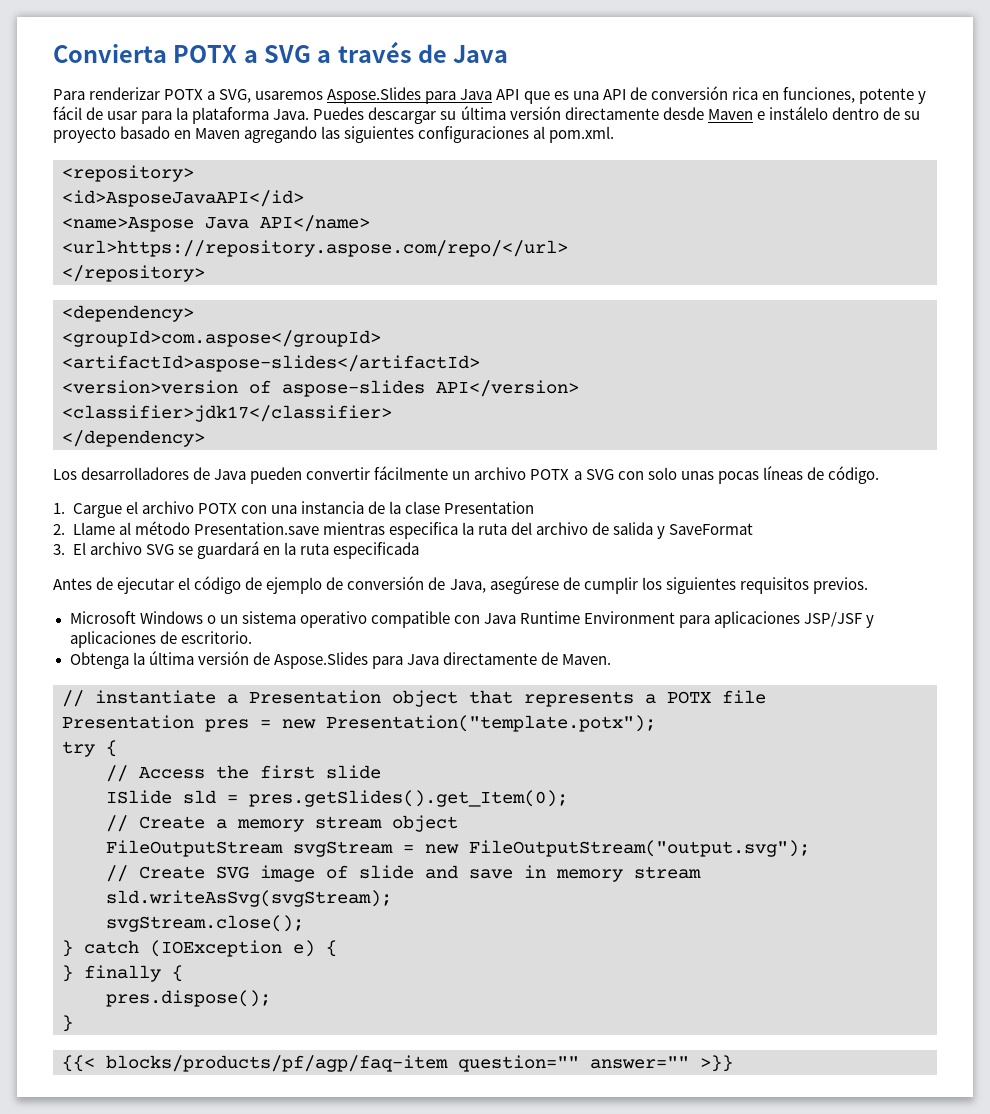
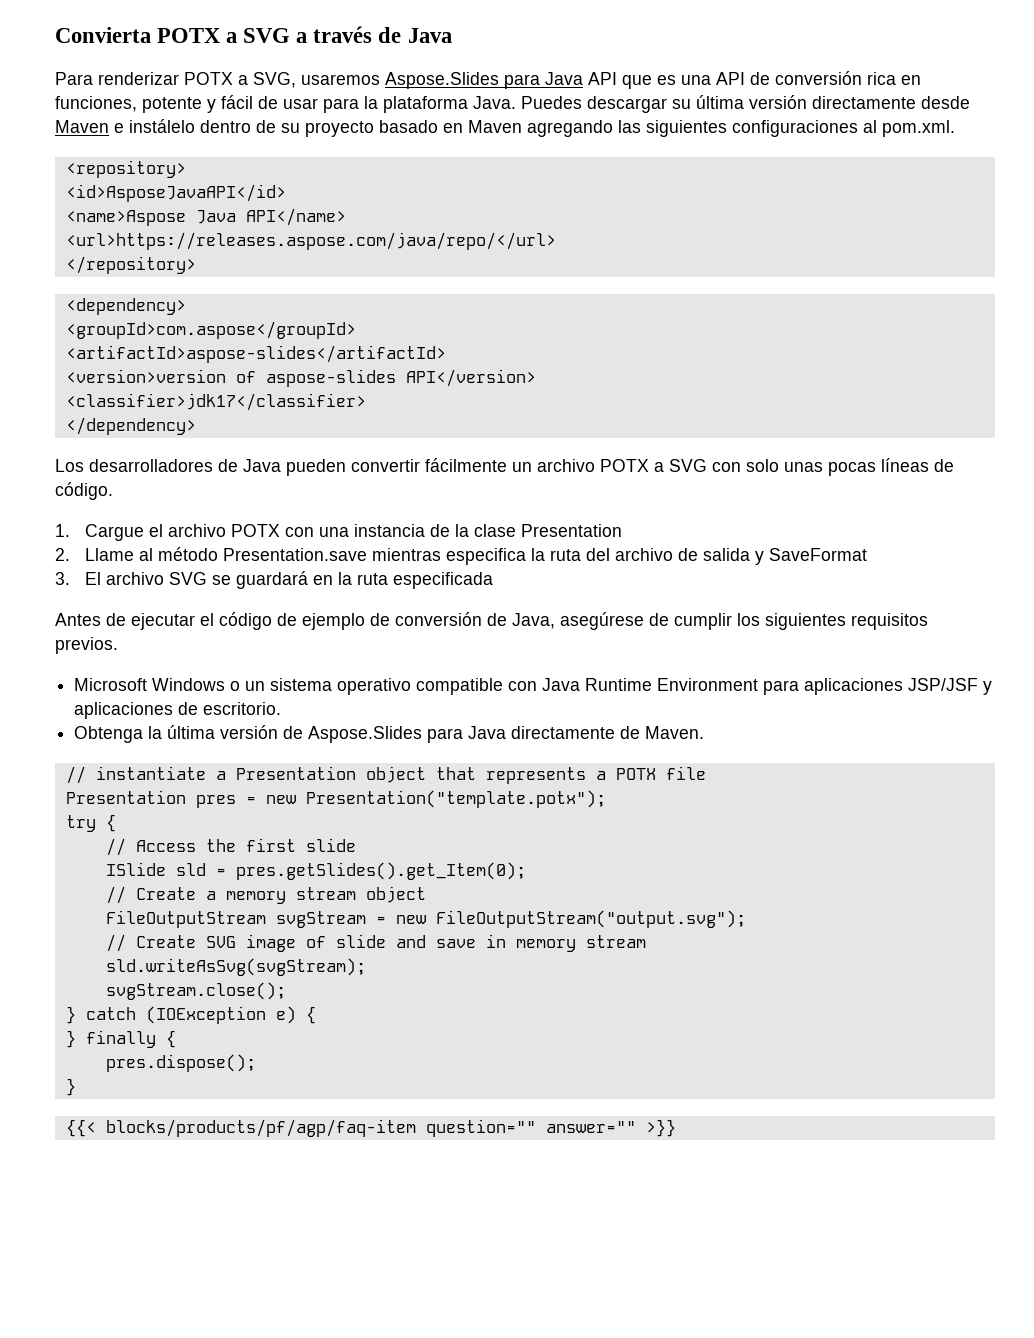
- <url>https://repository.aspose.com/repo/</url>
+ <url>https://releases.aspose.com/java/repo/</url>

